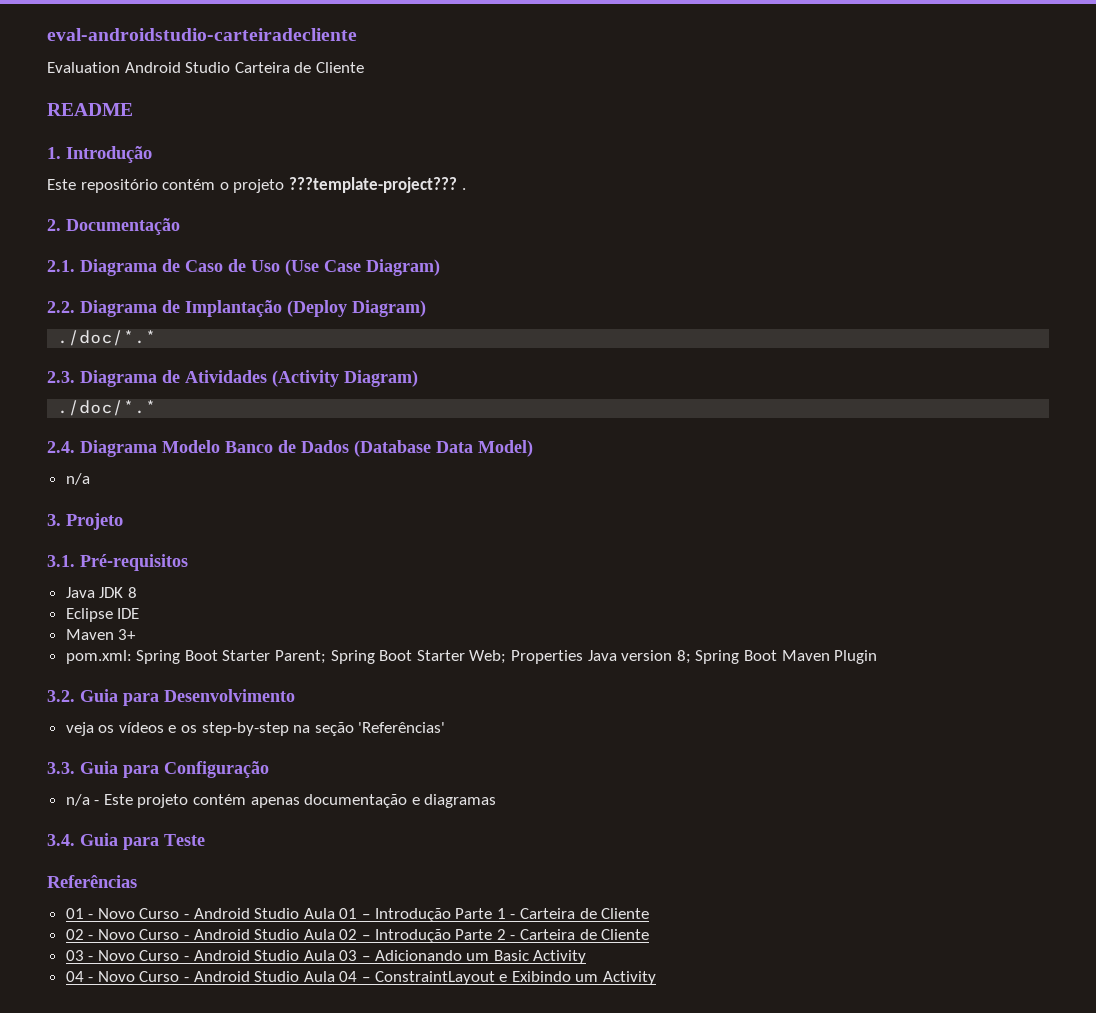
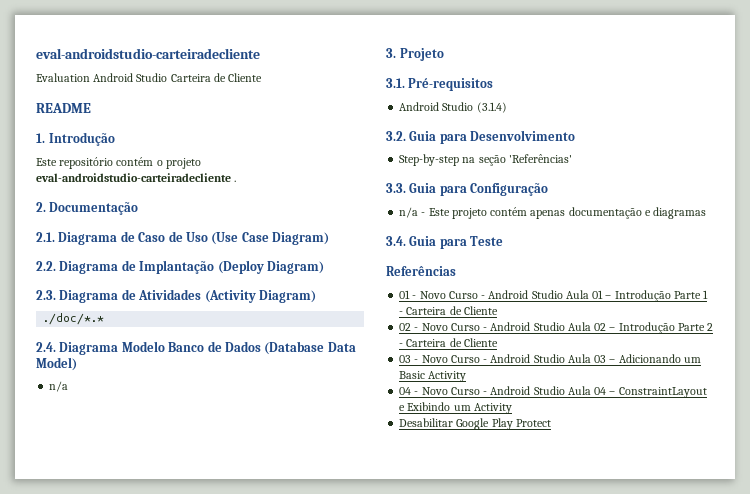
- Este repositório contém o projeto ???template-project??? .
+ Este repositório contém o projeto eval-androidstudio-carteiradecliente .
  2.2. Diagrama de Implantação (Deploy Diagram)
- ./doc/*.*
- Java JDK 8
- Eclipse IDE
- Maven 3+
- pom.xml: Spring Boot Starter Parent; Spring Boot Starter Web; Properties Java version 8; Spring Boot Maven Plugin
+ Android Studio (3.1.4)
  3.2. Guia para Desenvolvimento
- veja os vídeos e os step-by-step na seção 'Referências'
+ Step-by-step na seção 'Referências'
+ Desabilitar Google Play Protect

